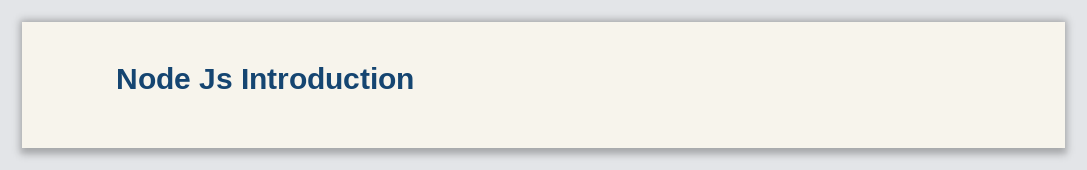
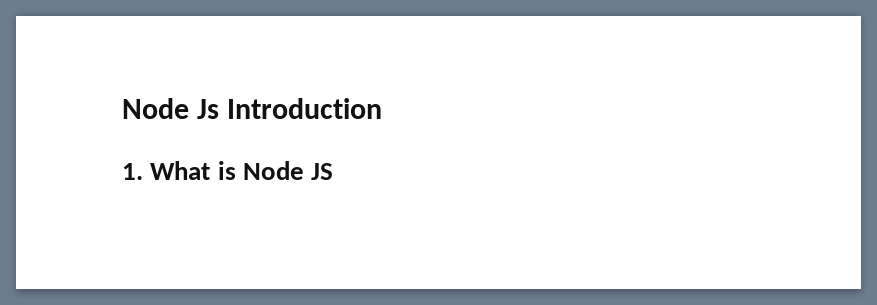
+ 1. What is Node JS

